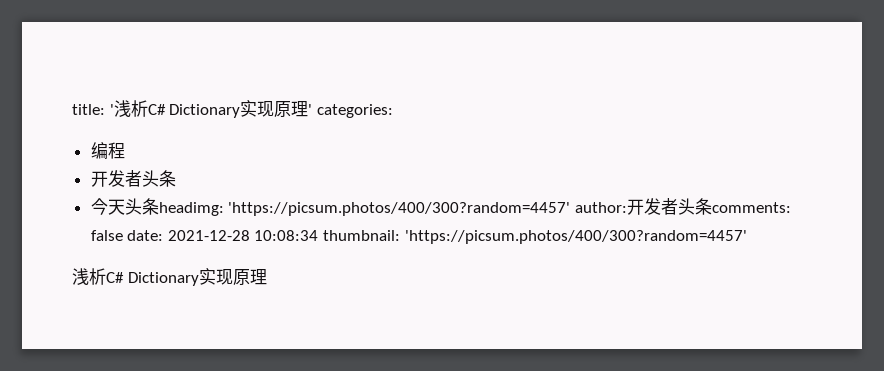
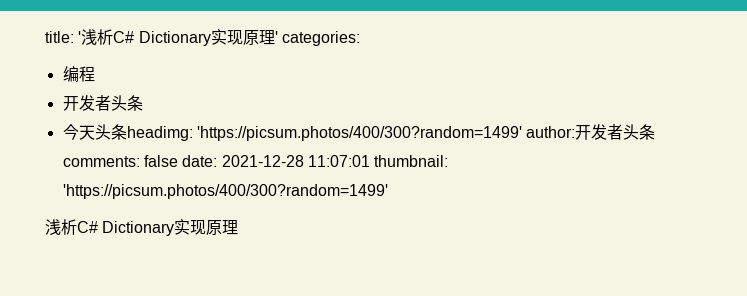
- 今天头条headimg: 'https://picsum.photos/400/300?random=4457' author:开发者头条comments: false date: 2021-12-28 10:08:34 thumbnail: 'https://picsum.photos/400/300?random=4457'
+ 今天头条headimg: 'https://picsum.photos/400/300?random=1499' author:开发者头条comments: false date: 2021-12-28 11:07:01 thumbnail: 'https://picsum.photos/400/300?random=1499'

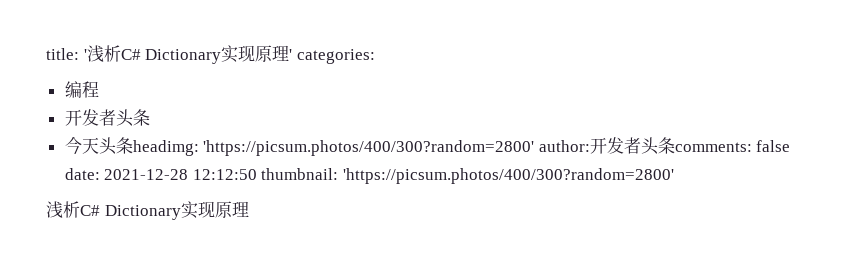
- 今天头条headimg: 'https://picsum.photos/400/300?random=1499' author:开发者头条comments: false date: 2021-12-28 11:07:01 thumbnail: 'https://picsum.photos/400/300?random=1499'
+ 今天头条headimg: 'https://picsum.photos/400/300?random=2800' author:开发者头条comments: false date: 2021-12-28 12:12:50 thumbnail: 'https://picsum.photos/400/300?random=2800'

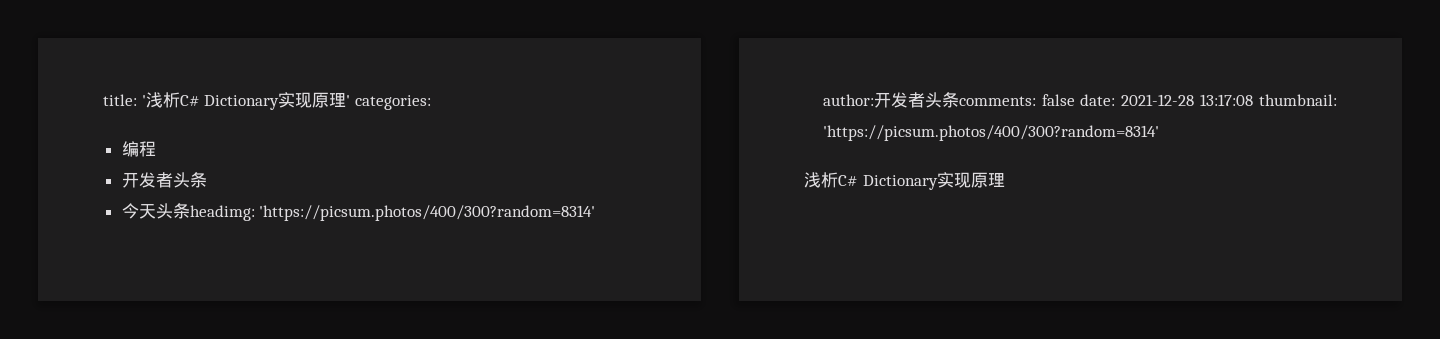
- 今天头条headimg: 'https://picsum.photos/400/300?random=2800' author:开发者头条comments: false date: 2021-12-28 12:12:50 thumbnail: 'https://picsum.photos/400/300?random=2800'
+ 今天头条headimg: 'https://picsum.photos/400/300?random=8314' author:开发者头条comments: false date: 2021-12-28 13:17:08 thumbnail: 'https://picsum.photos/400/300?random=8314'

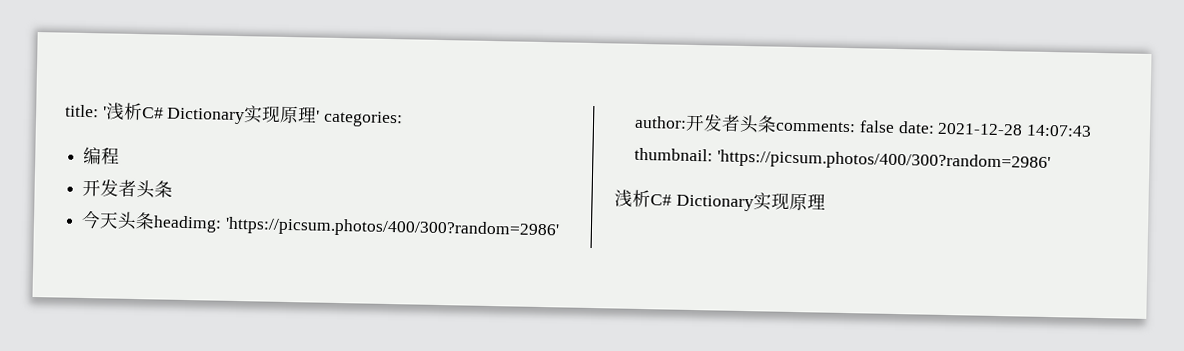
- 今天头条headimg: 'https://picsum.photos/400/300?random=8314' author:开发者头条comments: false date: 2021-12-28 13:17:08 thumbnail: 'https://picsum.photos/400/300?random=8314'
+ 今天头条headimg: 'https://picsum.photos/400/300?random=2986' author:开发者头条comments: false date: 2021-12-28 14:07:43 thumbnail: 'https://picsum.photos/400/300?random=2986'

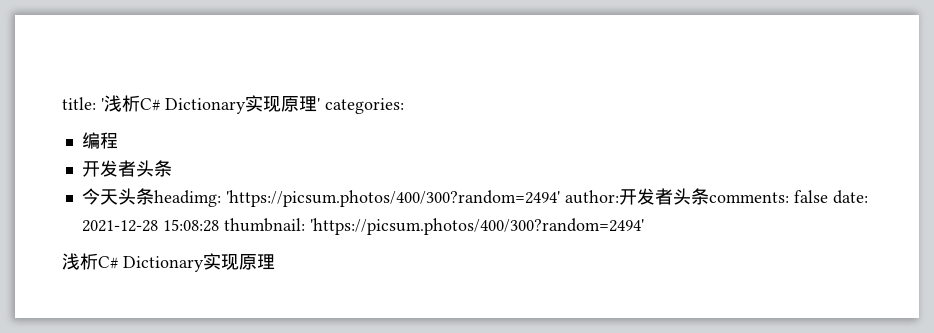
- 今天头条headimg: 'https://picsum.photos/400/300?random=2986' author:开发者头条comments: false date: 2021-12-28 14:07:43 thumbnail: 'https://picsum.photos/400/300?random=2986'
+ 今天头条headimg: 'https://picsum.photos/400/300?random=2494' author:开发者头条comments: false date: 2021-12-28 15:08:28 thumbnail: 'https://picsum.photos/400/300?random=2494'

